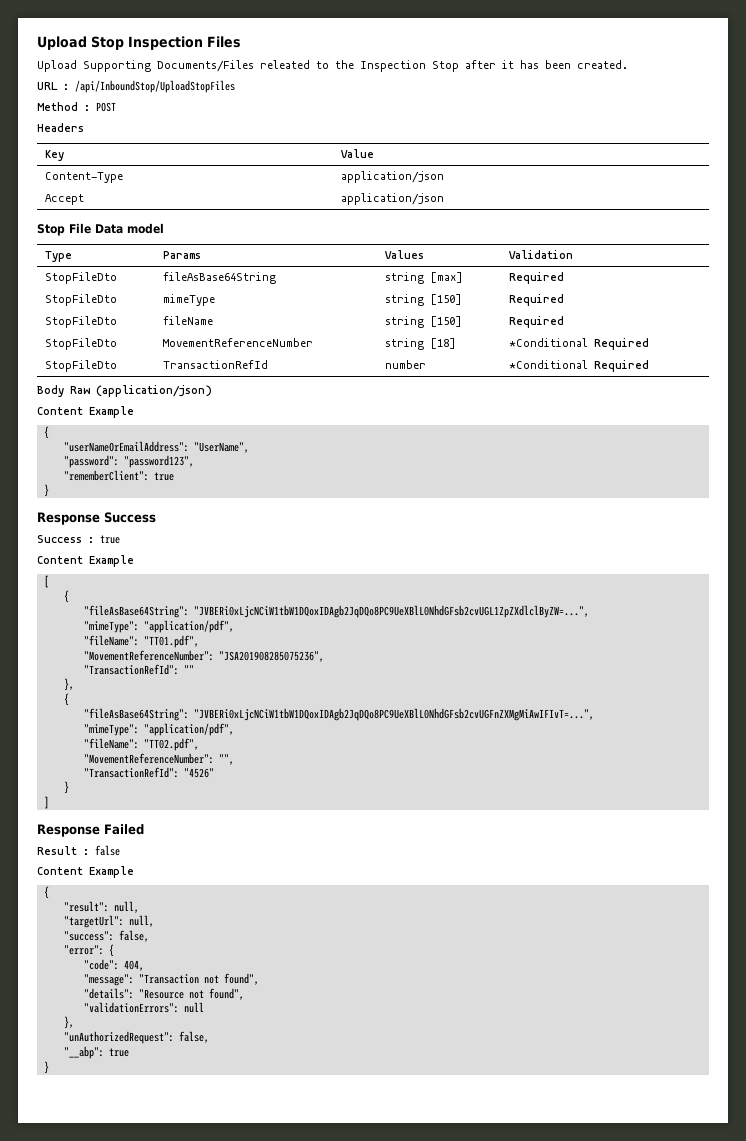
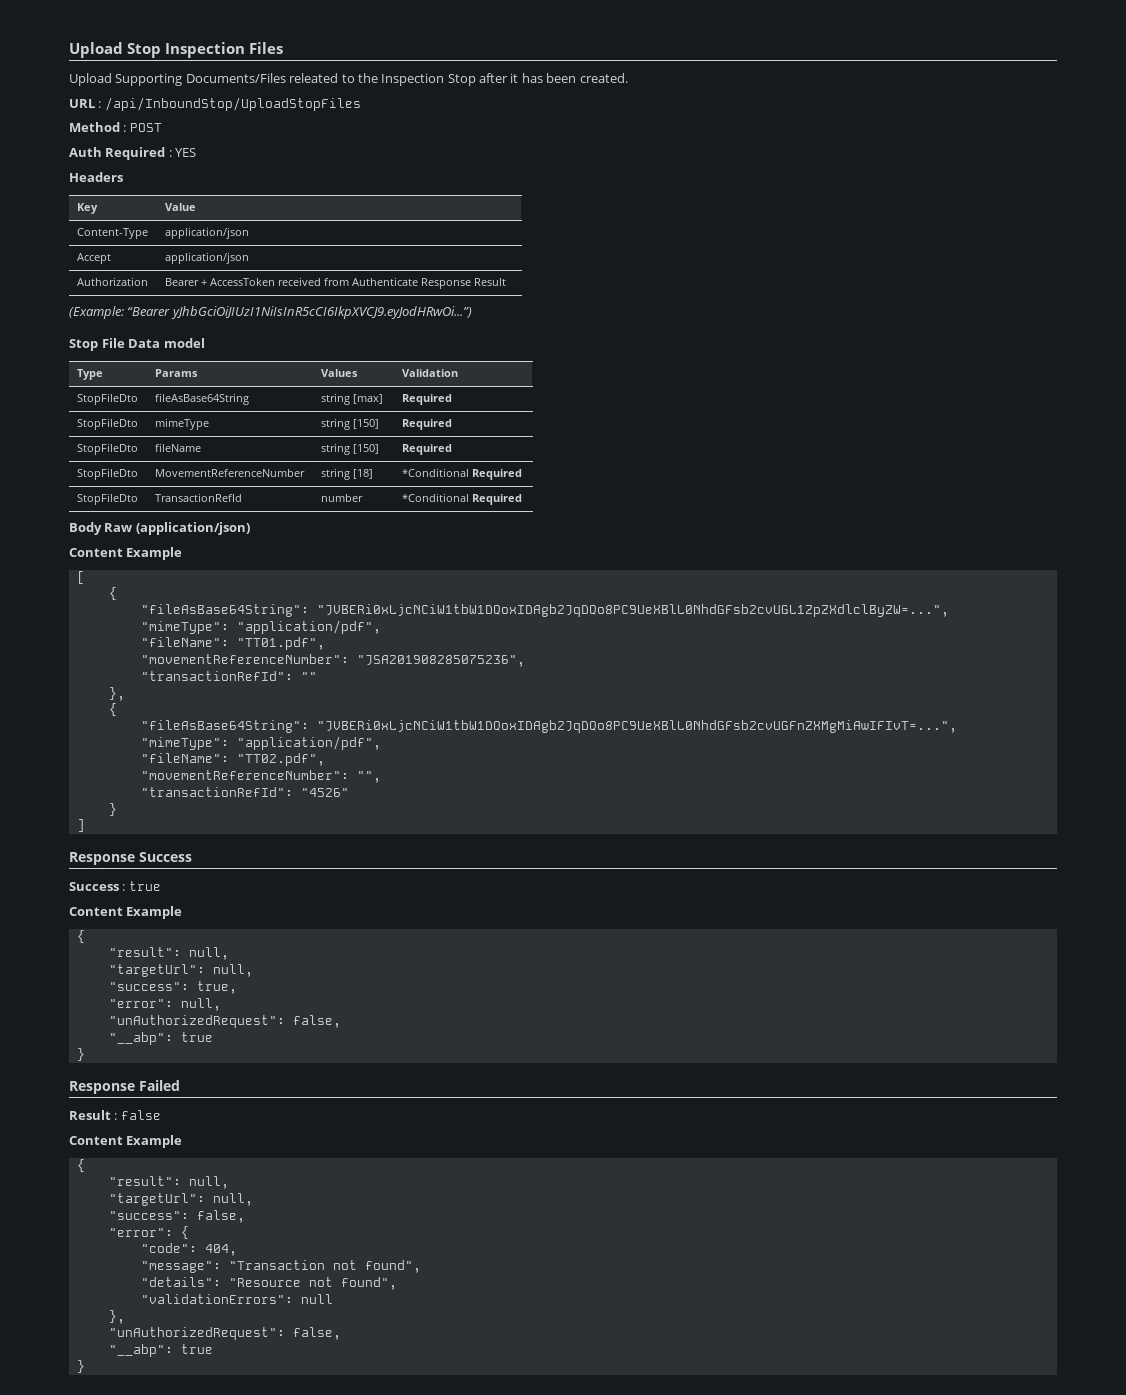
+ Auth Required : YES
+ Authorization | Bearer + AccessToken received from Authenticate Response Result
+ (Example: “Bearer yJhbGciOiJIUzI1NiIsInR5cCI6IkpXVCJ9.eyJodHRwOi...”)
  Body Raw (application/json)
- Content Example
- {
- "userNameOrEmailAddress": "UserName",
- "password": "password123",
- "rememberClient": true
- }
- Response Success
- Success : true
- "MovementReferenceNumber": "JSA201908285075236",
+ "movementReferenceNumber": "JSA201908285075236",
- "TransactionRefId": ""
+ "transactionRefId": ""
- "MovementReferenceNumber": "",
+ "movementReferenceNumber": "",
- "TransactionRefId": "4526"
+ "transactionRefId": "4526"
+ Response Success
+ Success : true
+ Content Example
+ {
+ "result": null,
+ "targetUrl": null,
+ "success": true,
+ "error": null,
+ "unAuthorizedRequest": false,
+ "__abp": true
+ }

